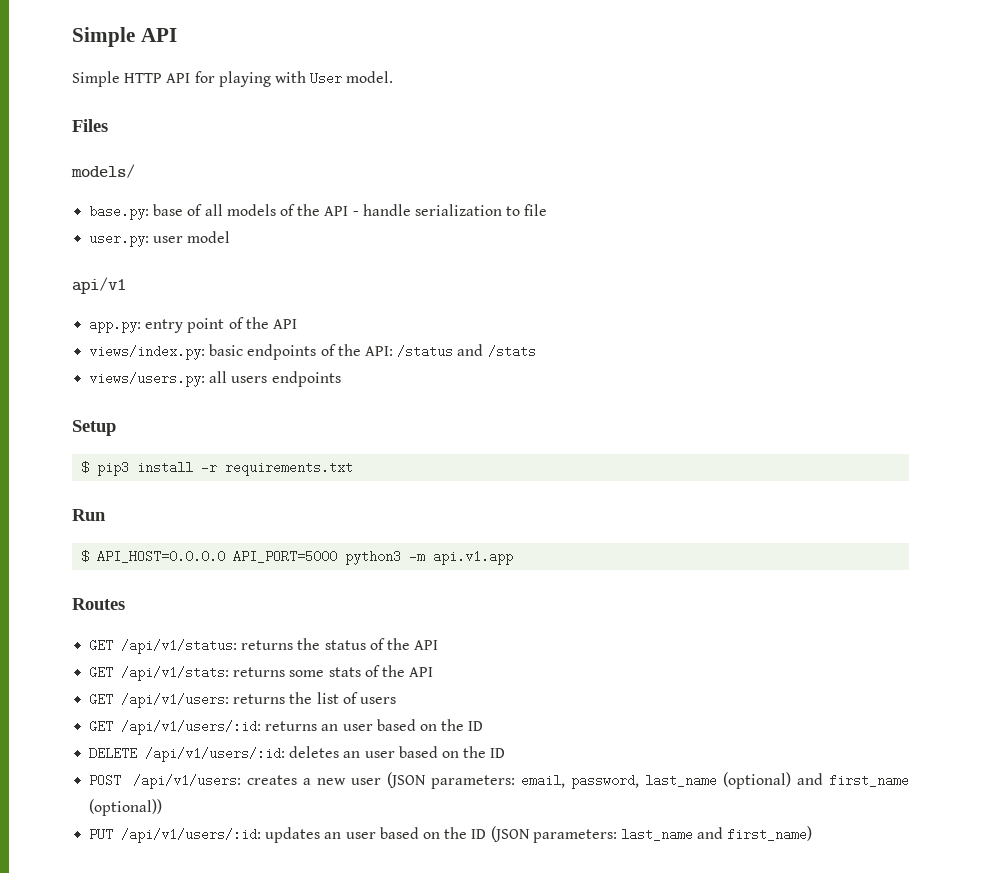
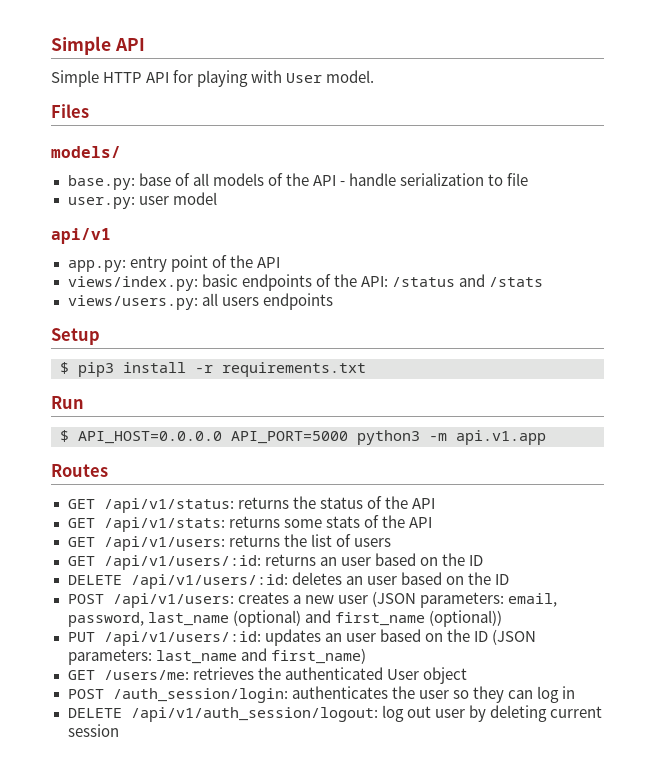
+ GET /users/me: retrieves the authenticated User object
+ POST /auth_session/login: authenticates the user so they can log in
+ DELETE /api/v1/auth_session/logout: log out user by deleting current session

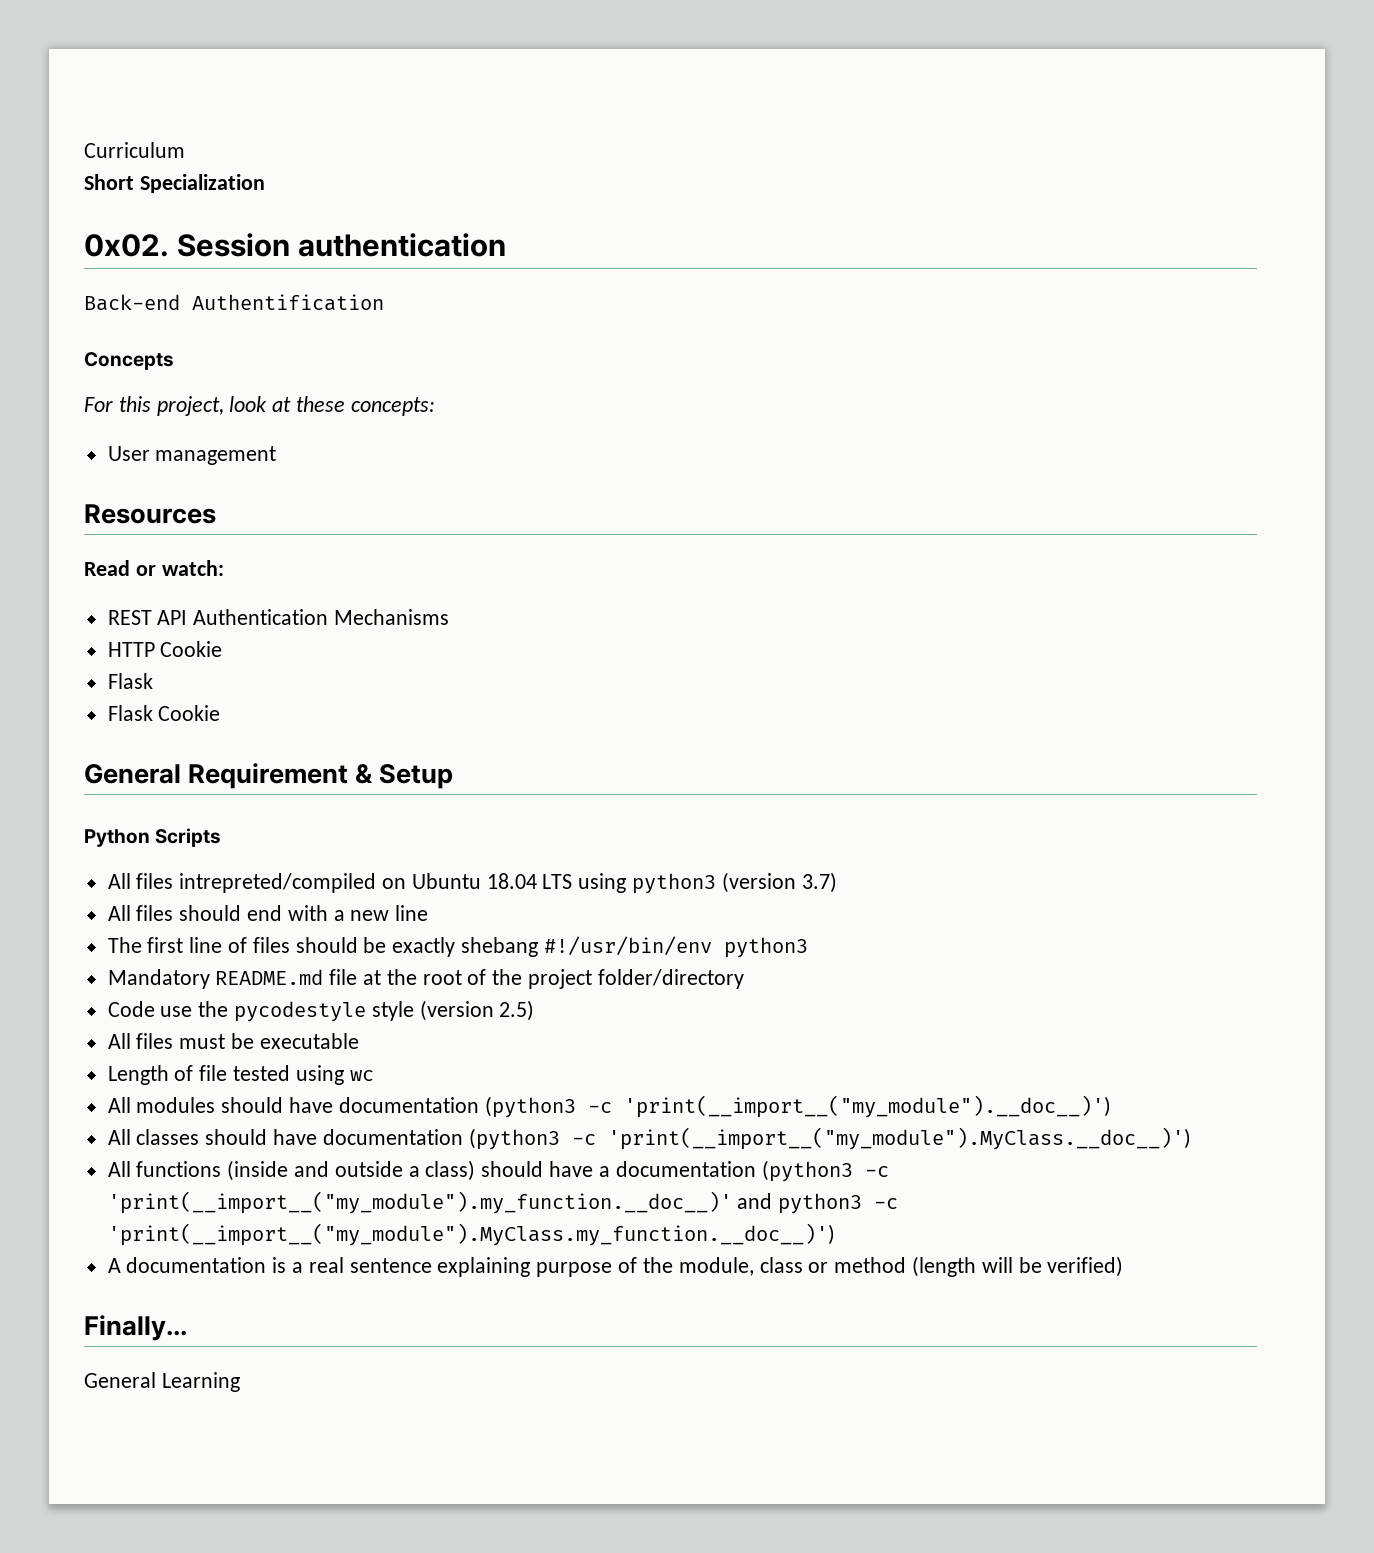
- Simple API
- Simple HTTP API for playing with User model.
- Files
- models/
- base.py: base of all models of the API - handle serialization to file
- user.py: user model
- api/v1
- app.py: entry point of the API
- views/index.py: basic endpoints of the API: /status and /stats
- views/users.py: all users endpoints
- Setup
- $ pip3 install -r requirements.txt
- Run
- $ API_HOST=0.0.0.0 API_PORT=5000 python3 -m api.v1.app
- Routes
- GET /api/v1/status: returns the status of the API
- GET /api/v1/stats: returns some stats of the API
- GET /api/v1/users: returns the list of users
- GET /api/v1/users/:id: returns an user based on the ID
- DELETE /api/v1/users/:id: deletes an user based on the ID
- POST /api/v1/users: creates a new user (JSON parameters: email, password, last_name (optional) and first_name (optional))
- PUT /api/v1/users/:id: updates an user based on the ID (JSON parameters: last_name and first_name)
- GET /users/me: retrieves the authenticated User object
- POST /auth_session/login: authenticates the user so they can log in
- DELETE /api/v1/auth_session/logout: log out user by deleting current session
+ Curriculum
+ Short Specialization
+ 0x02. Session authentication
+ Back-end Authentification
+ Concepts
+ For this project, look at these concepts:
+ User management
+ Resources
+ Read or watch:
+ REST API Authentication Mechanisms
+ HTTP Cookie
+ Flask
+ Flask Cookie
+ General Requirement & Setup
+ Python Scripts
+ All files intrepreted/compiled on Ubuntu 18.04 LTS using python3 (version 3.7)
+ All files should end with a new line
+ The first line of files should be exactly shebang #!/usr/bin/env python3
+ Mandatory README.md file at the root of the project folder/directory
+ Code use the pycodestyle style (version 2.5)
+ All files must be executable
+ Length of file tested using wc
+ All modules should have documentation (python3 -c 'print(__import__("my_module").__doc__)')
+ All classes should have documentation (python3 -c 'print(__import__("my_module").MyClass.__doc__)')
+ All functions (inside and outside a class) should have a documentation (python3 -c 'print(__import__("my_module").my_function.__doc__)' and python3 -c 'print(__import__("my_module").MyClass.my_function.__doc__)')
+ A documentation is a real sentence explaining purpose of the module, class or method (length will be verified)
+ Finally...
+ General Learning

